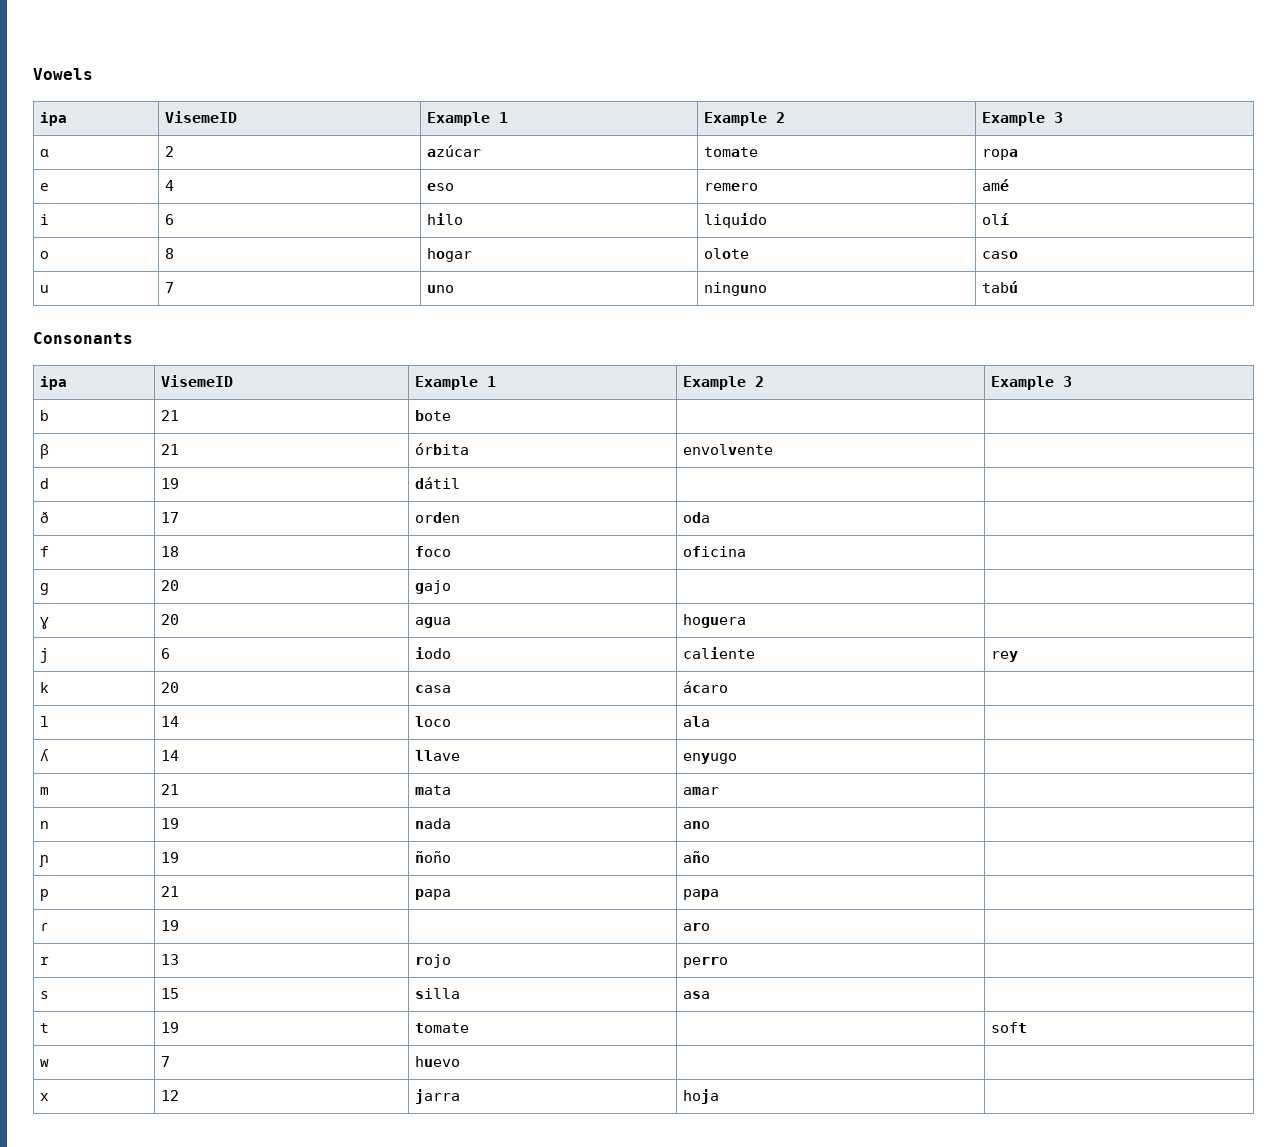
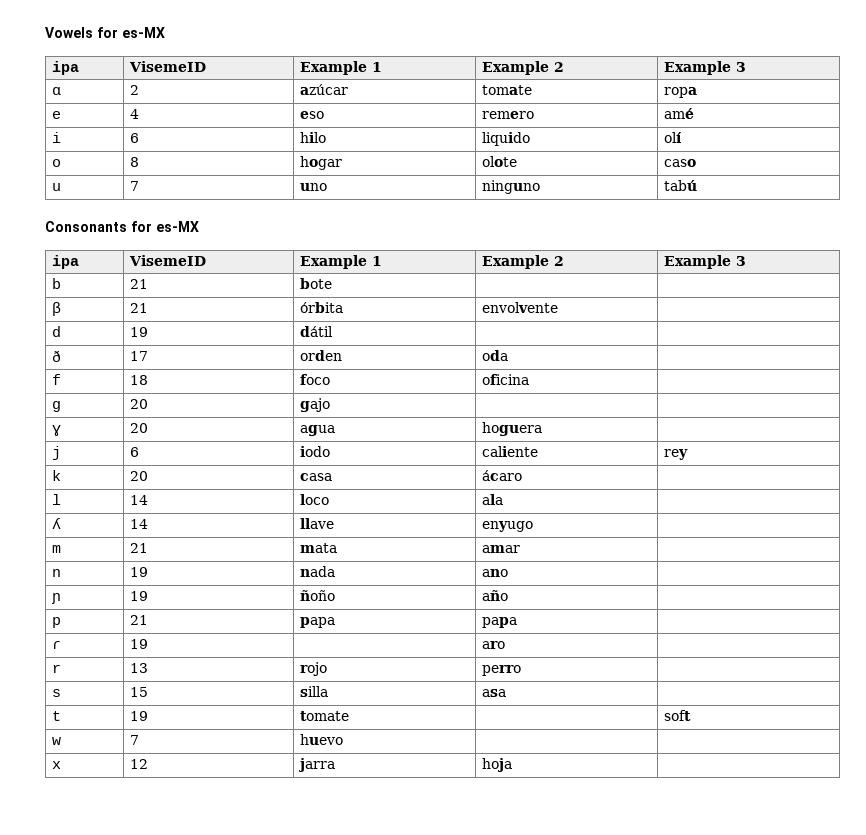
- Vowels
+ Vowels for es-MX
- Consonants
+ Consonants for es-MX

